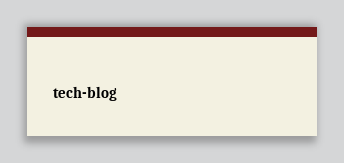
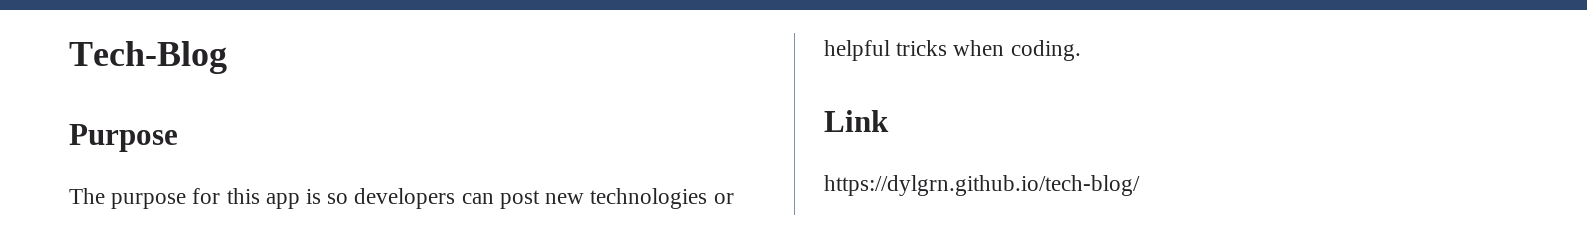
- tech-blog
+ Tech-Blog
+ Purpose
+ The purpose for this app is so developers can post new technologies or helpful tricks when coding.
+ Link
+ https://dylgrn.github.io/tech-blog/

